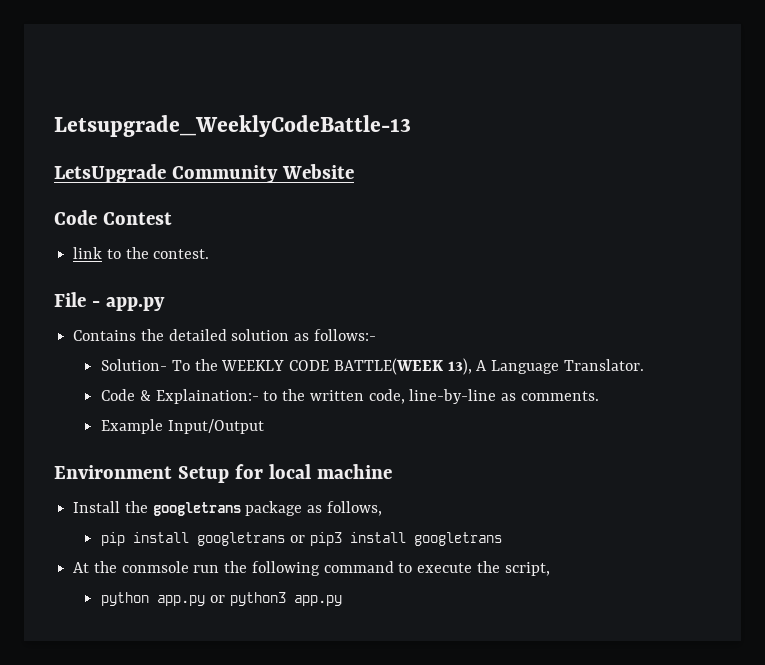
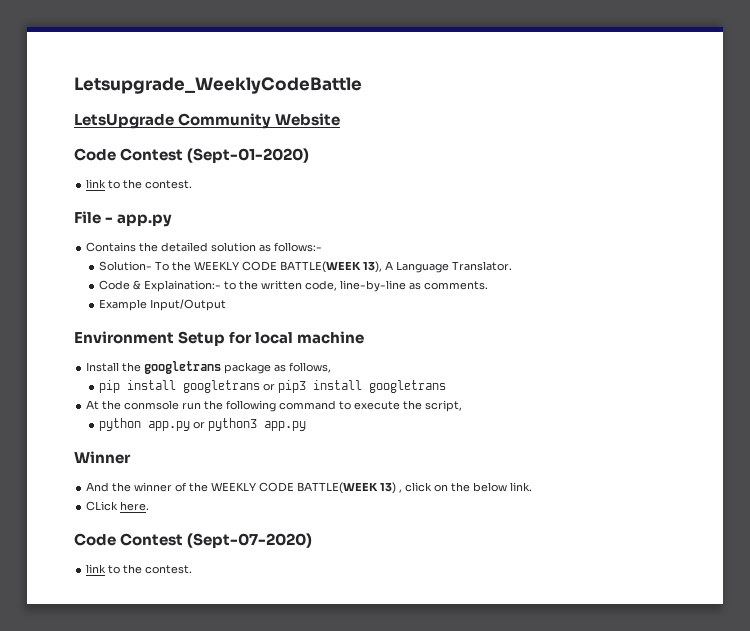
- Letsupgrade_WeeklyCodeBattle-13
+ Letsupgrade_WeeklyCodeBattle
- Code Contest
+ Code Contest (Sept-01-2020)
+ Winner
+ And the winner of the WEEKLY CODE BATTLE(WEEK 13) , click on the below link.
+ CLick here.
+ Code Contest (Sept-07-2020)
+ link to the contest.

